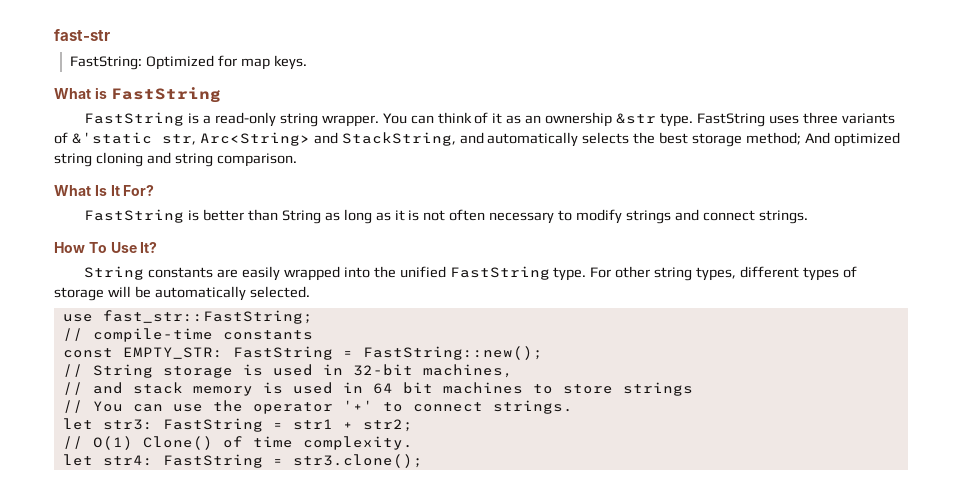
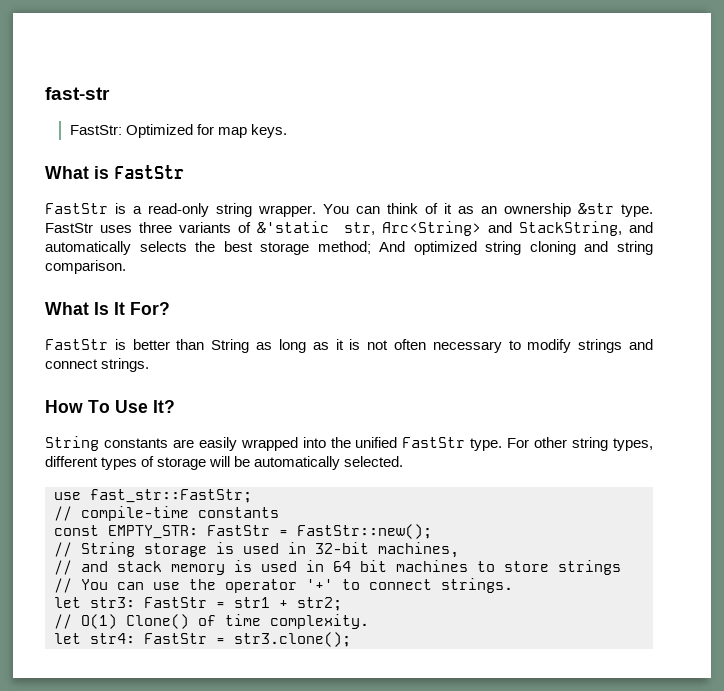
- FastString: Optimized for map keys.
+ FastStr: Optimized for map keys.
- What is FastString
- FastString is a read-only string wrapper.
+ What is FastStr
+ FastStr is a read-only string wrapper.
- FastString uses three variants of &'static str, Arc<String> and StackString, and automatically selects the best storage method; And optimized string cloning and string comparison.
+ FastStr uses three variants of &'static str, Arc<String> and StackString, and automatically selects the best storage method; And optimized string cloning and string comparison.
- FastString is better than String as long as it is not often necessary to modify strings and connect strings.
+ FastStr is better than String as long as it is not often necessary to modify strings and connect strings.
- String constants are easily wrapped into the unified FastString type.
+ String constants are easily wrapped into the unified FastStr type.
- use fast_str::FastString;
+ use fast_str::FastStr;
- const EMPTY_STR: FastString = FastString::new();
+ const EMPTY_STR: FastStr = FastStr::new();
- let str3: FastString = str1 + str2;
+ let str3: FastStr = str1 + str2;
- let str4: FastString = str3.clone();
+ let str4: FastStr = str3.clone();

